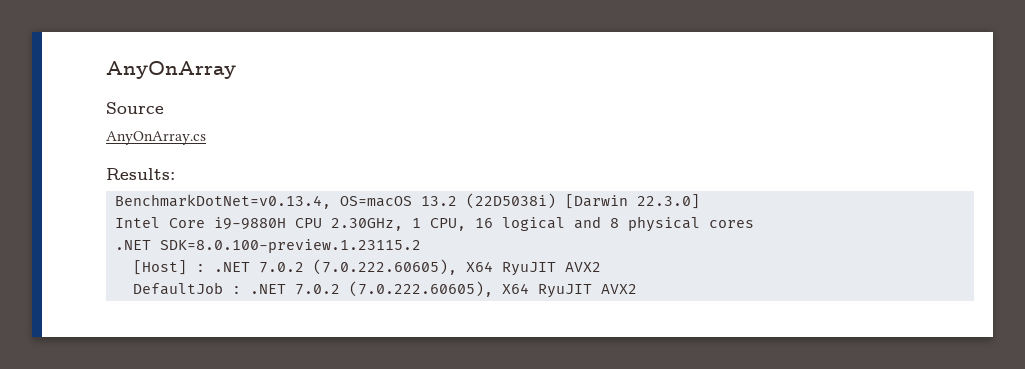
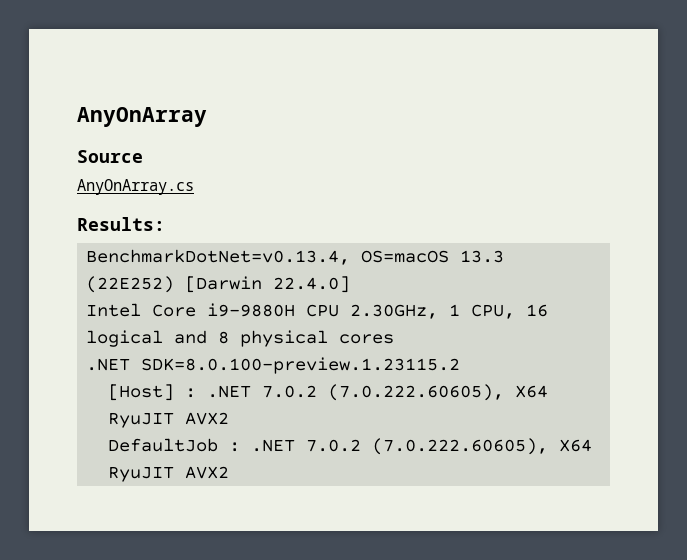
- BenchmarkDotNet=v0.13.4, OS=macOS 13.2 (22D5038i) [Darwin 22.3.0]
+ BenchmarkDotNet=v0.13.4, OS=macOS 13.3 (22E252) [Darwin 22.4.0]

